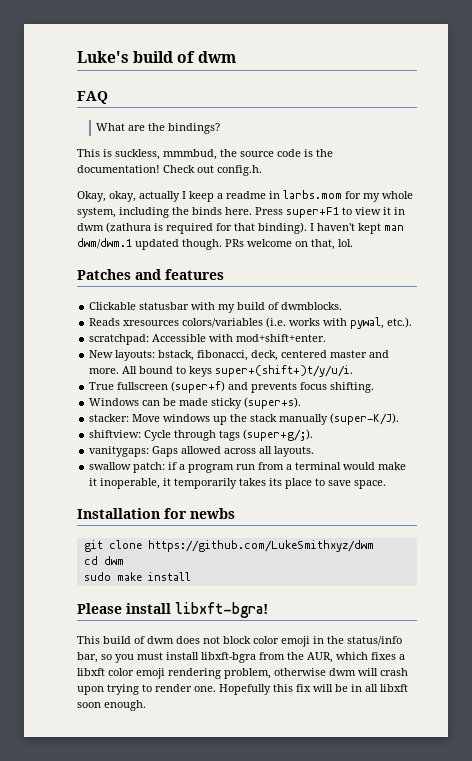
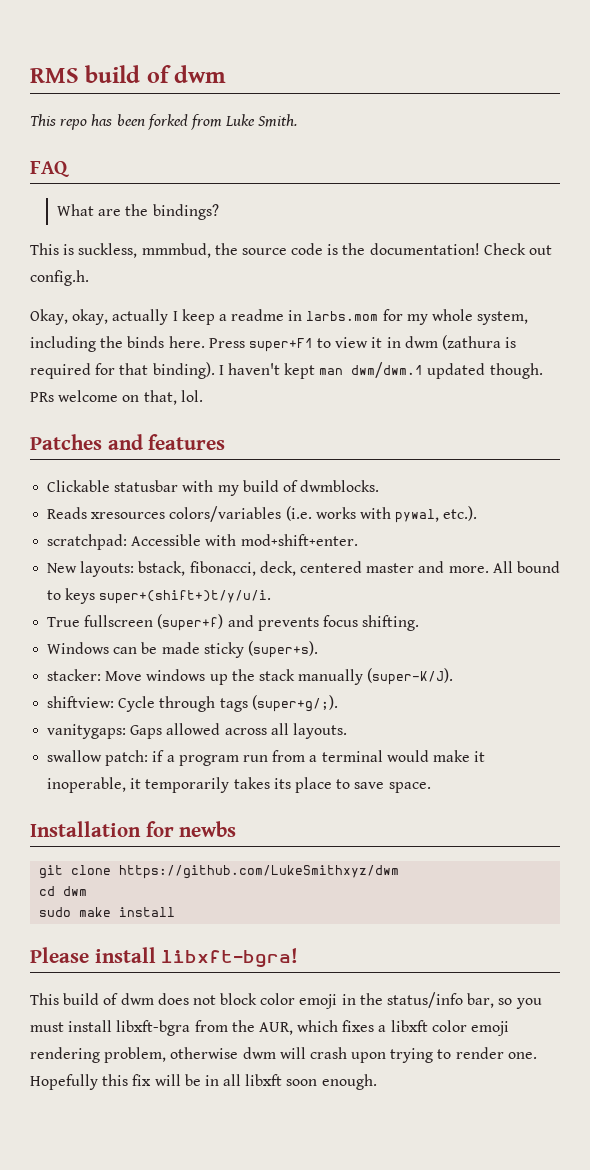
- Luke's build of dwm
+ RMS build of dwm
+ This repo has been forked from Luke Smith.

